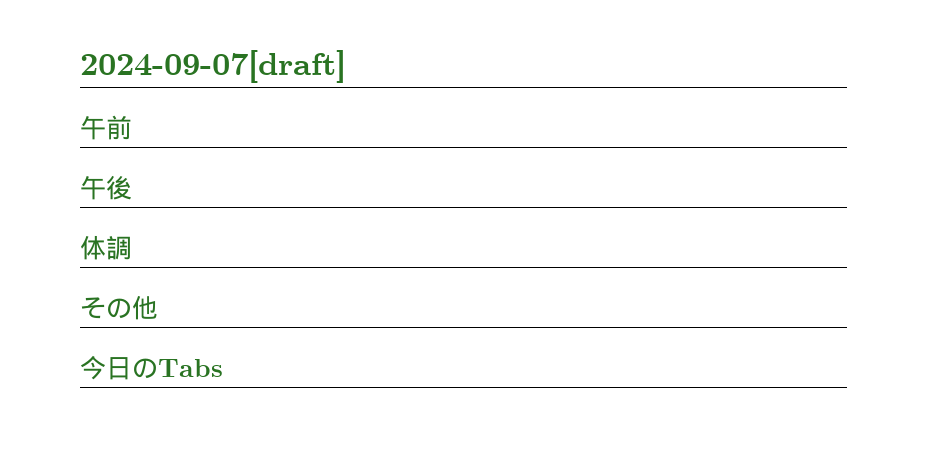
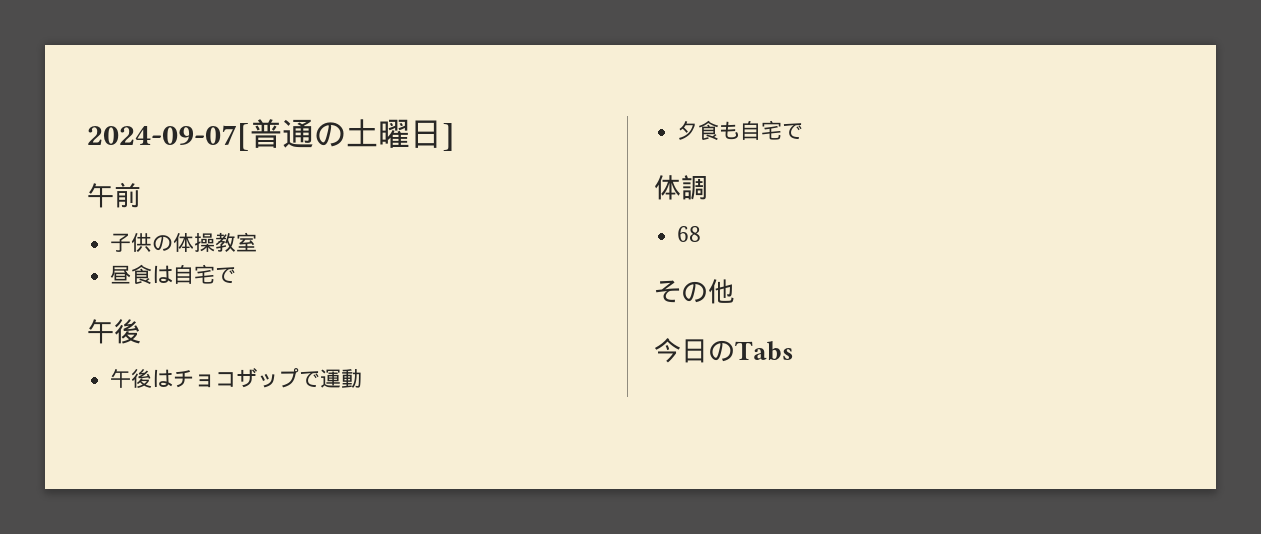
- 2024-09-07[draft]
+ 2024-09-07[普通の土曜日]
  午前
+ 子供の体操教室
+ 昼食は自宅で
  午後
+ 午後はチョコザップで運動
+ 夕食も自宅で
+ 68

